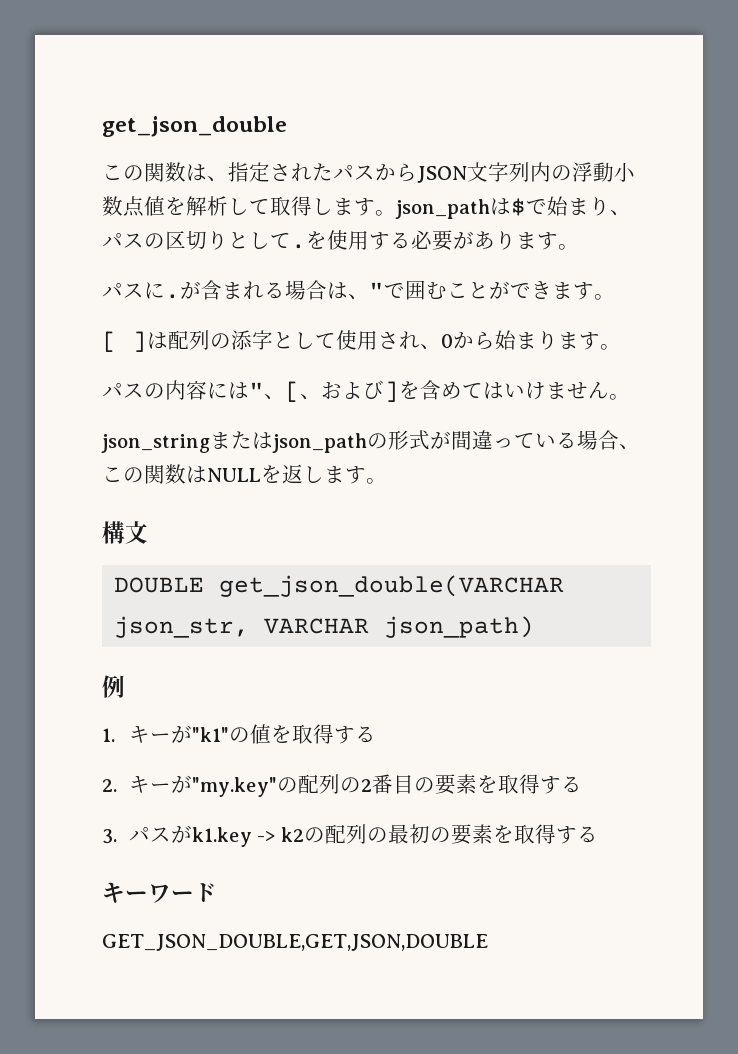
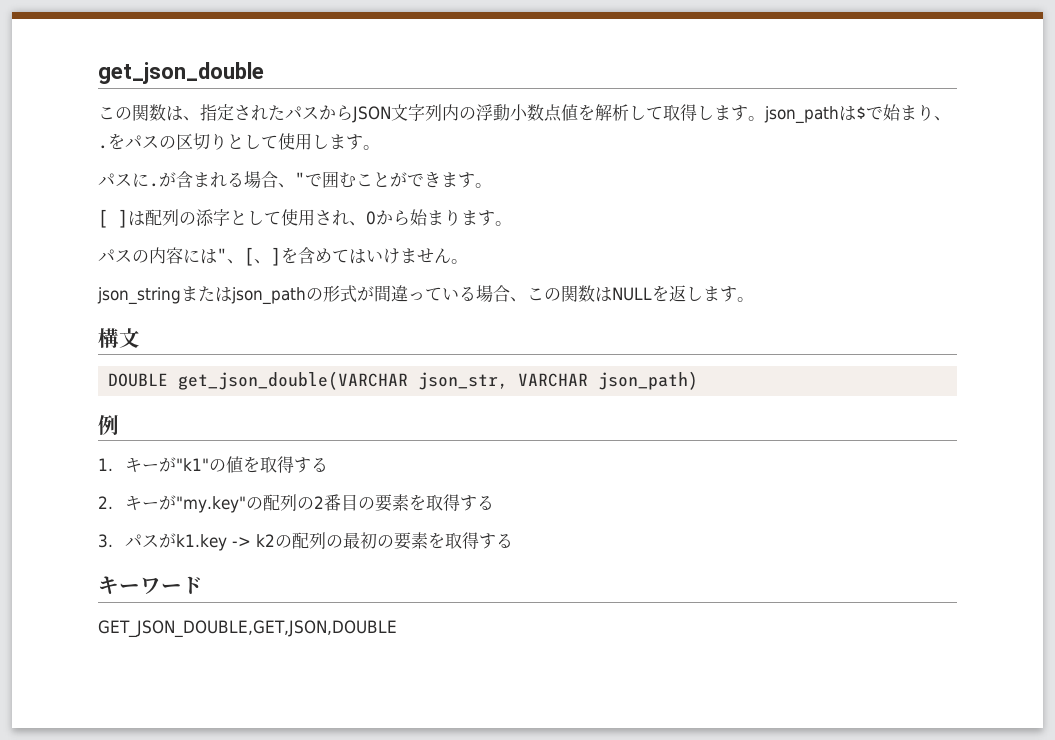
- この関数は、指定されたパスからJSON文字列内の浮動小数点値を解析して取得します。json_pathは$で始まり、パスの区切りとして.を使用する必要があります。
+ この関数は、指定されたパスからJSON文字列内の浮動小数点値を解析して取得します。json_pathは$で始まり、.をパスの区切りとして使用します。
- が含まれる場合は、"で囲むことができます。
+ が含まれる場合、"で囲むことができます。
- パスの内容には"、[、および]を含めてはいけません。
+ パスの内容には"、[、]を含めてはいけません。

